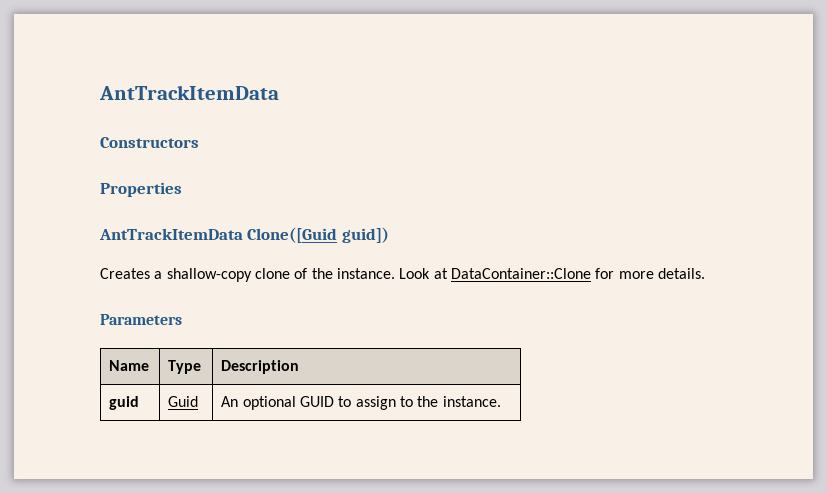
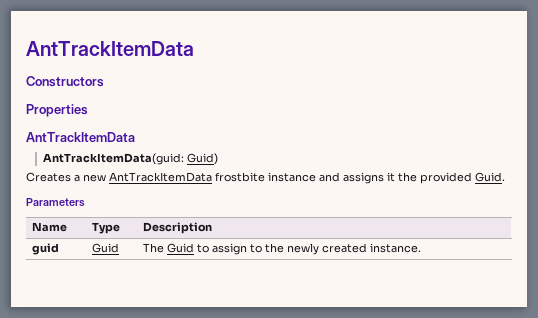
  Properties
- AntTrackItemData Clone([Guid guid])
+ AntTrackItemData
+ AntTrackItemData(guid: Guid)
- Creates a shallow-copy clone of the instance. Look at DataContainer::Clone for more details.
+ Creates a new AntTrackItemData frostbite instance and assigns it the provided Guid.
- guid | Guid | An optional GUID to assign to the instance.
+ guid | Guid | The Guid to assign to the newly created instance.

